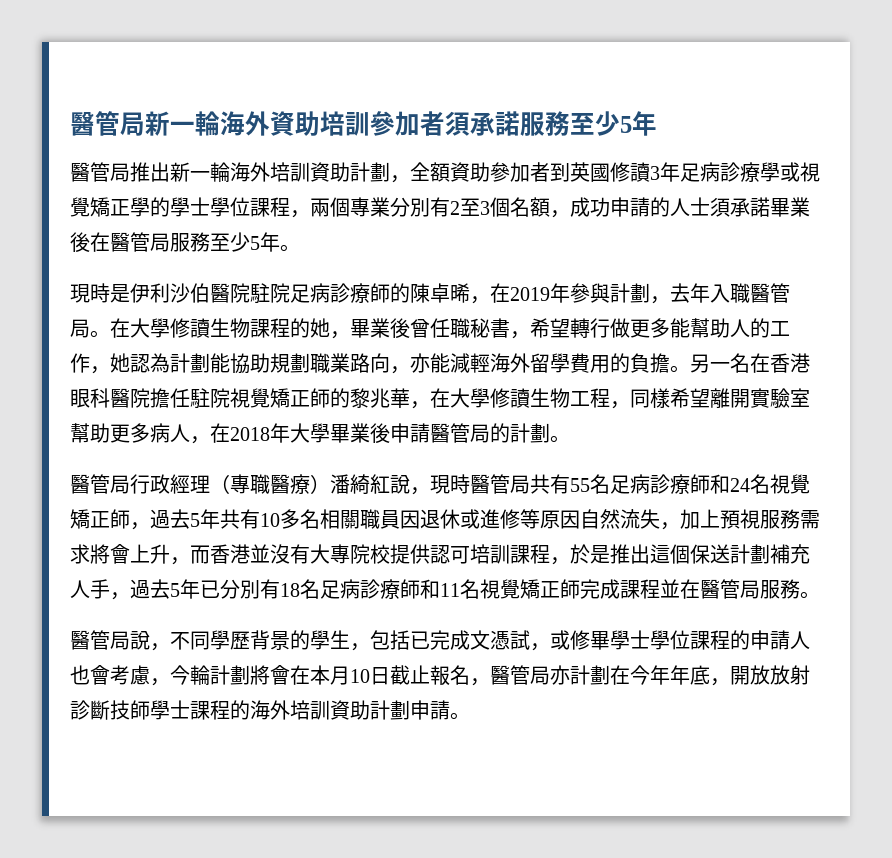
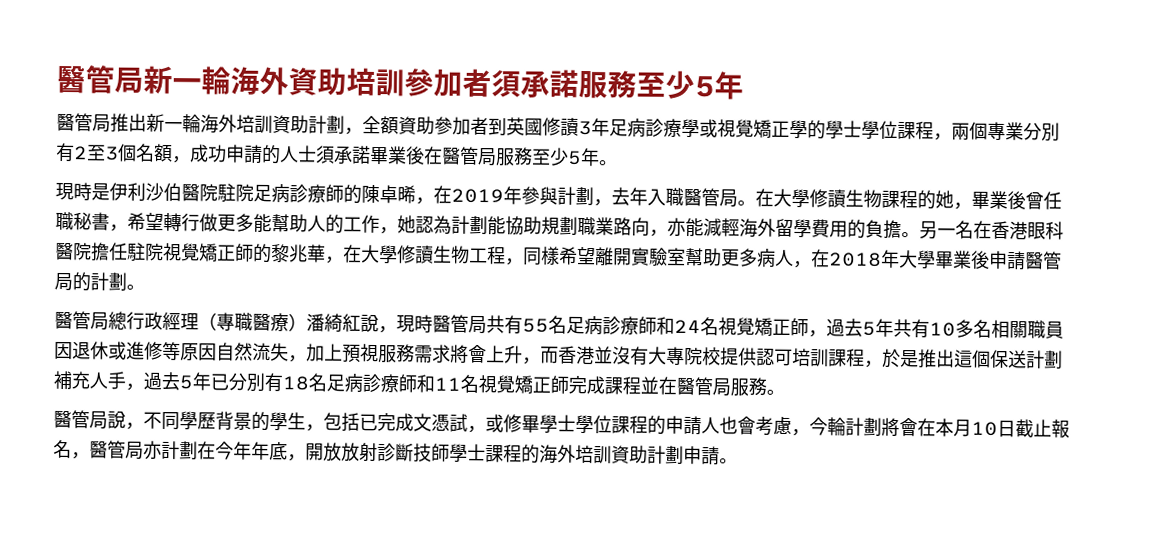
- 醫管局行政經理（專職醫療）潘綺紅說，現時醫管局共有55名足病診療師和24名視覺矯正師，過去5年共有10多名相關職員因退休或進修等原因自然流失，加上預視服務需求將會上升，而香港並沒有大專院校提供認可培訓課程，於是推出這個保送計劃補充人手，過去5年已分別有18名足病診療師和11名視覺矯正師完成課程並在醫管局服務。
+ 醫管局總行政經理（專職醫療）潘綺紅說，現時醫管局共有55名足病診療師和24名視覺矯正師，過去5年共有10多名相關職員因退休或進修等原因自然流失，加上預視服務需求將會上升，而香港並沒有大專院校提供認可培訓課程，於是推出這個保送計劃補充人手，過去5年已分別有18名足病診療師和11名視覺矯正師完成課程並在醫管局服務。

